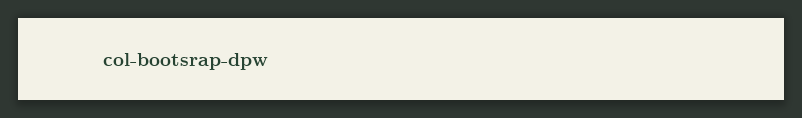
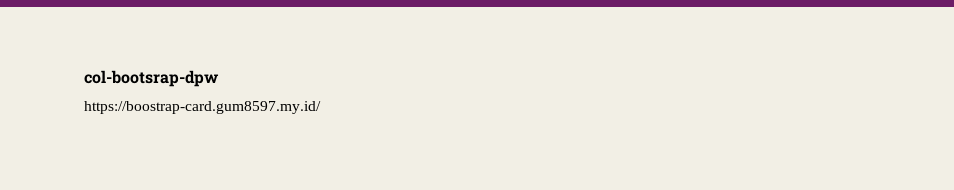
+ https://boostrap-card.gum8597.my.id/

